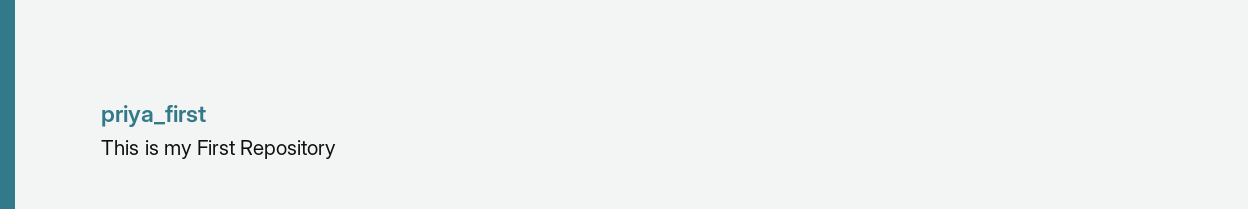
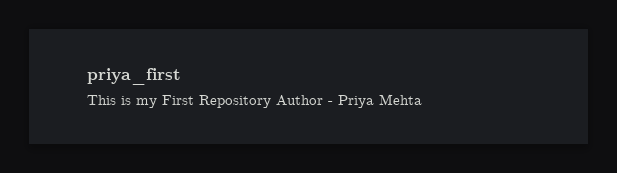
- This is my First Repository
+ This is my First Repository Author - Priya Mehta

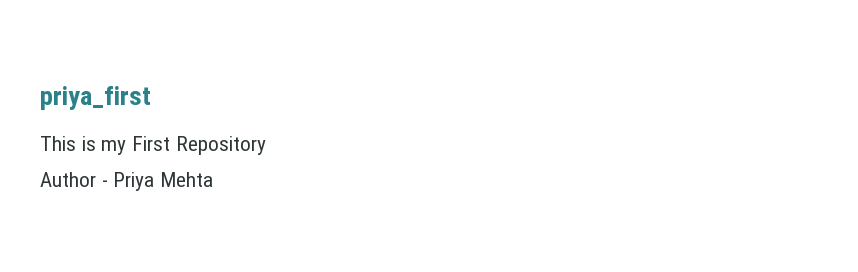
- This is my First Repository Author - Priya Mehta
+ This is my First Repository
+ Author - Priya Mehta

